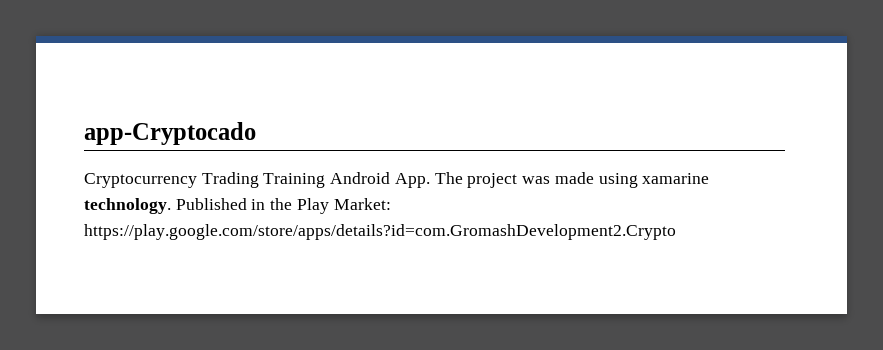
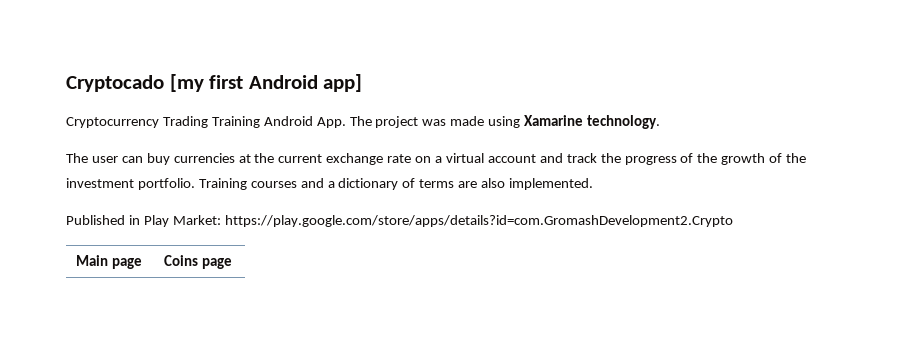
- app-Cryptocado
+ Cryptocado [my first Android app]
- Cryptocurrency Trading Training Android App. The project was made using xamarine technology. Published in the Play Market: https://play.google.com/store/apps/details?id=com.GromashDevelopment2.Crypto
+ Cryptocurrency Trading Training Android App. The project was made using Xamarine technology.
+ The user can buy currencies at the current exchange rate on a virtual account and track the progress of the growth of the investment portfolio. Training courses and a dictionary of terms are also implemented.
+ Published in Play Market: https://play.google.com/store/apps/details?id=com.GromashDevelopment2.Crypto
+ Main page | Coins page

